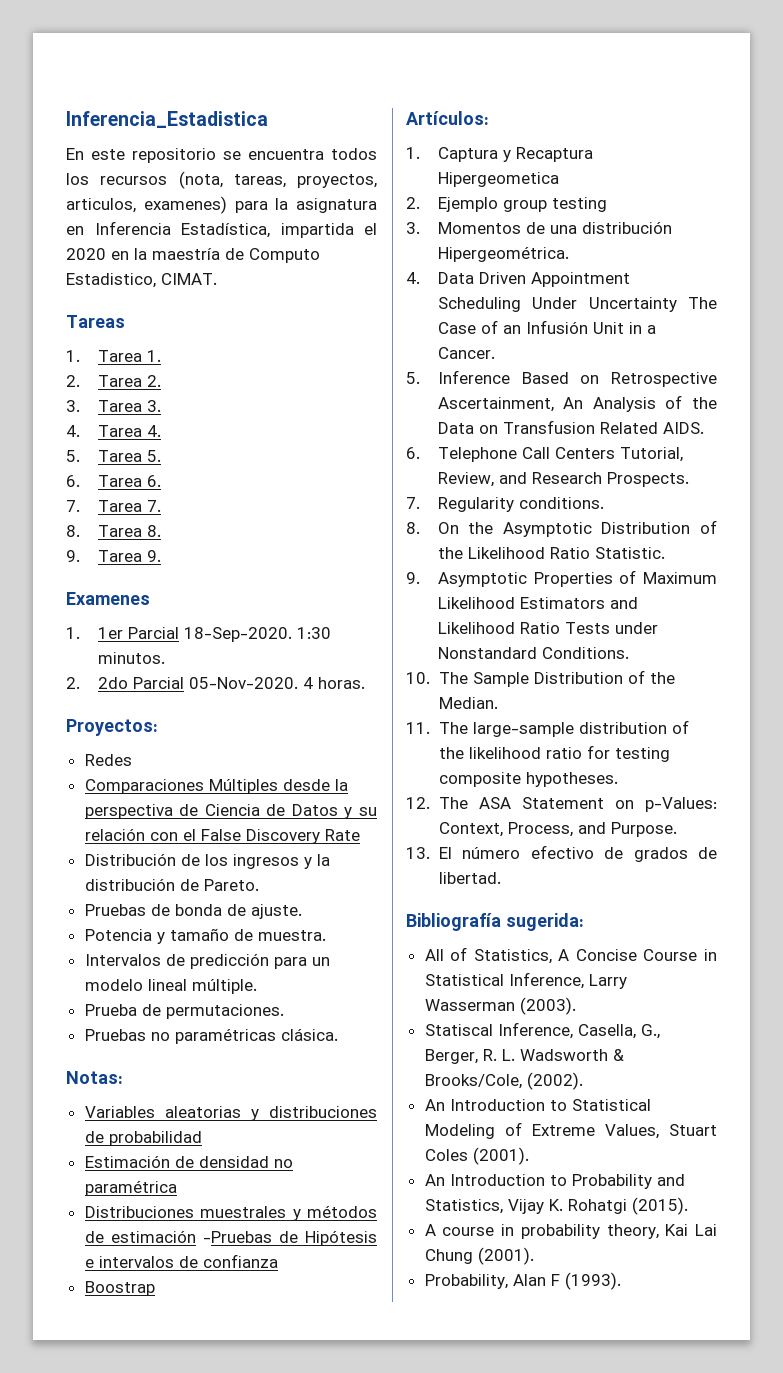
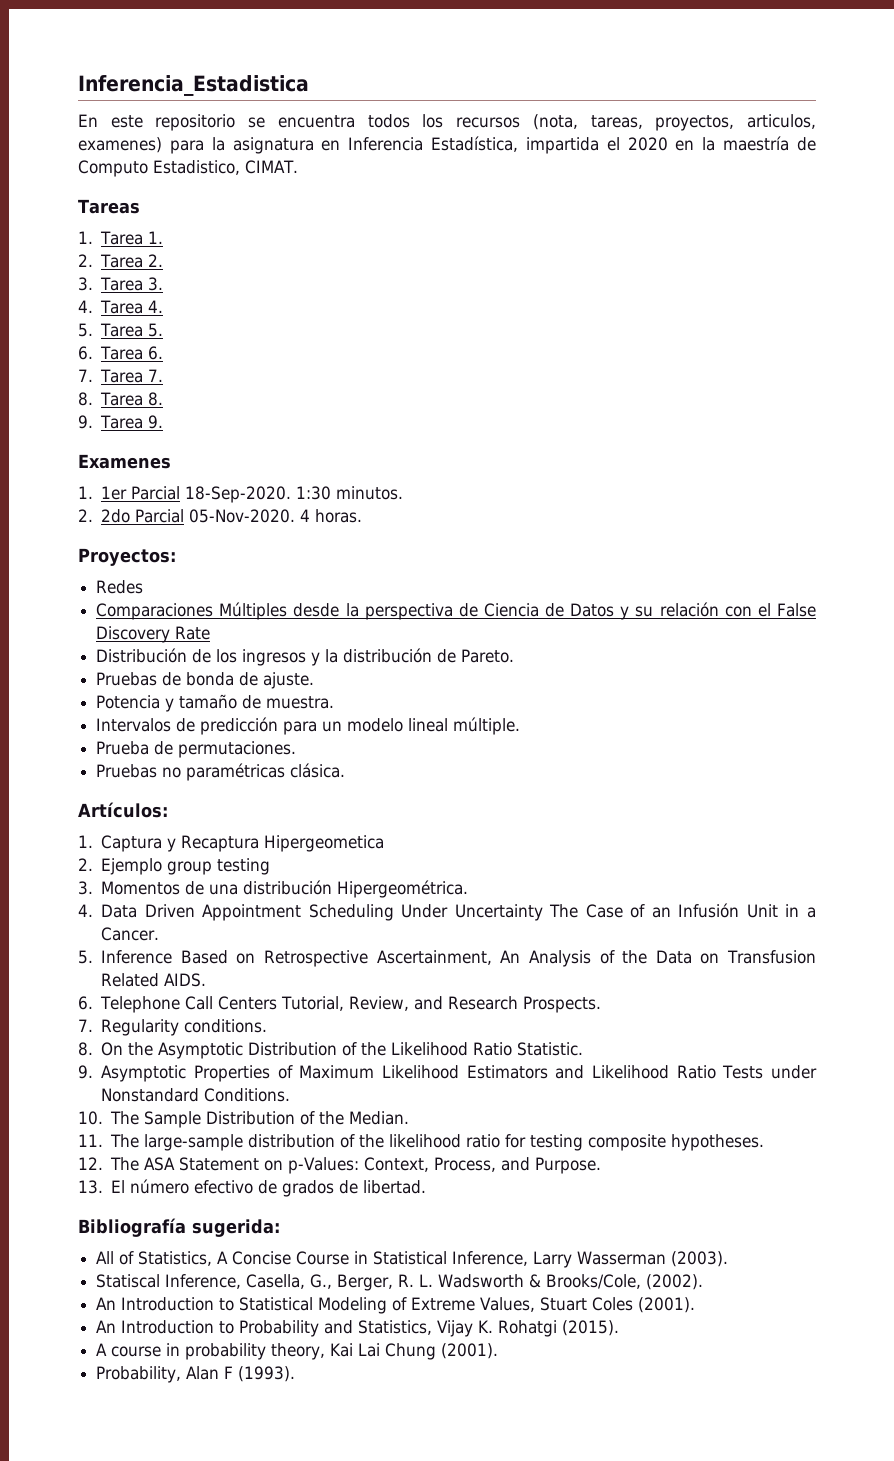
- Notas:
- Variables aleatorias y distribuciones de probabilidad
- Estimación de densidad no paramétrica
- Distribuciones muestrales y métodos de estimación -Pruebas de Hipótesis e intervalos de confianza
- Boostrap

